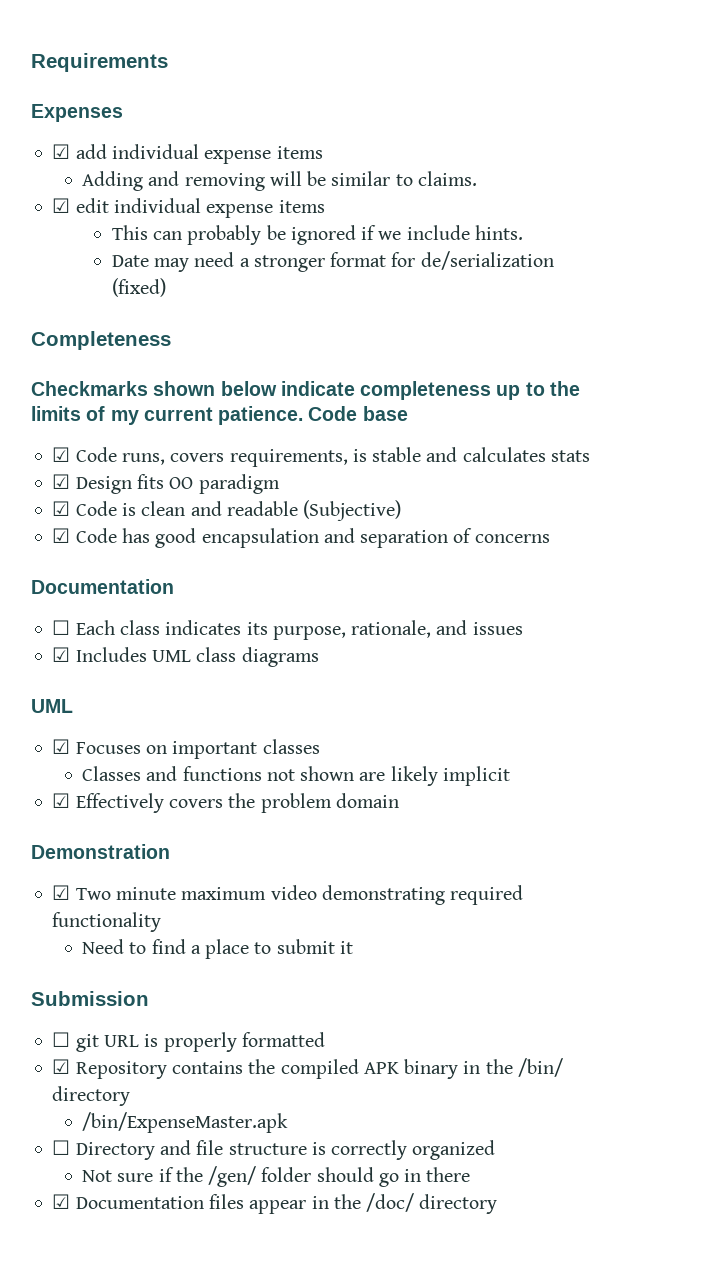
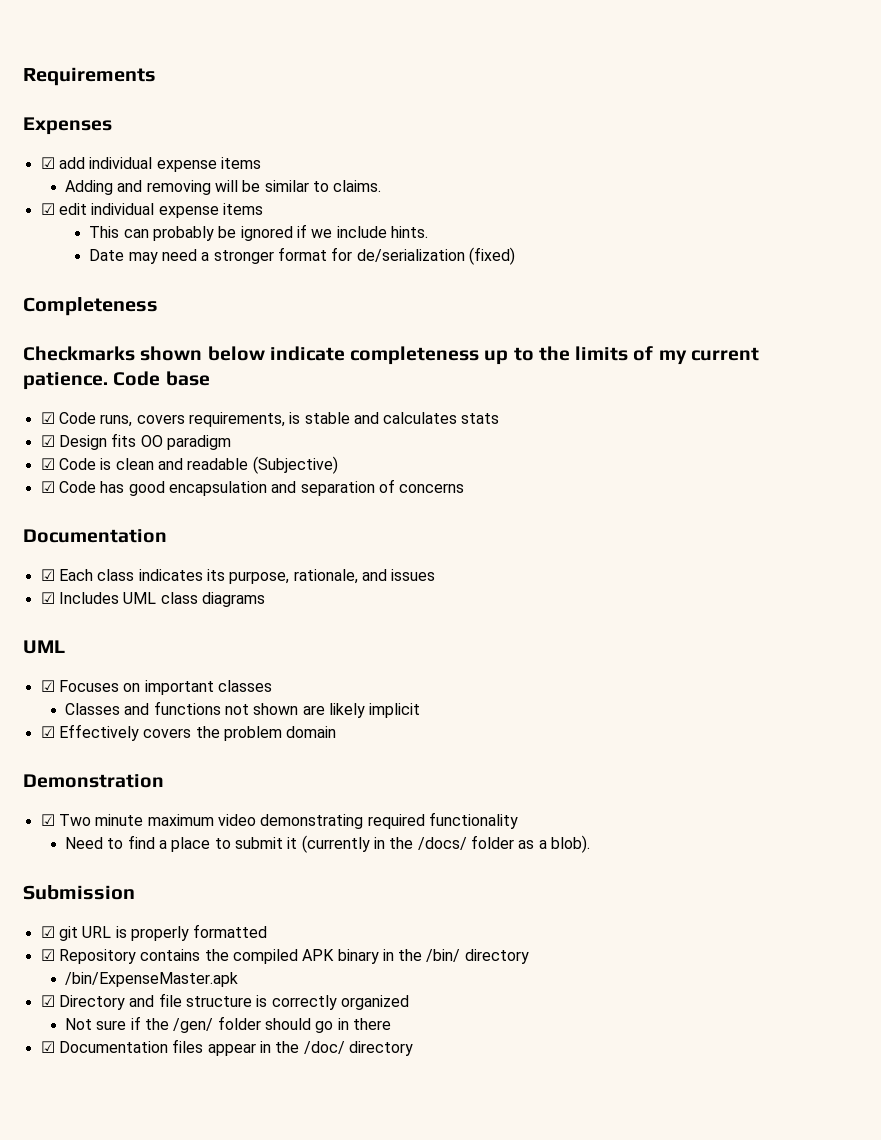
- ☐ Each class indicates its purpose, rationale, and issues
+ ☑ Each class indicates its purpose, rationale, and issues
- Need to find a place to submit it
+ Need to find a place to submit it (currently in the /docs/ folder as a blob).
- ☐ git URL is properly formatted
+ ☑ git URL is properly formatted
- ☐ Directory and file structure is correctly organized
+ ☑ Directory and file structure is correctly organized

